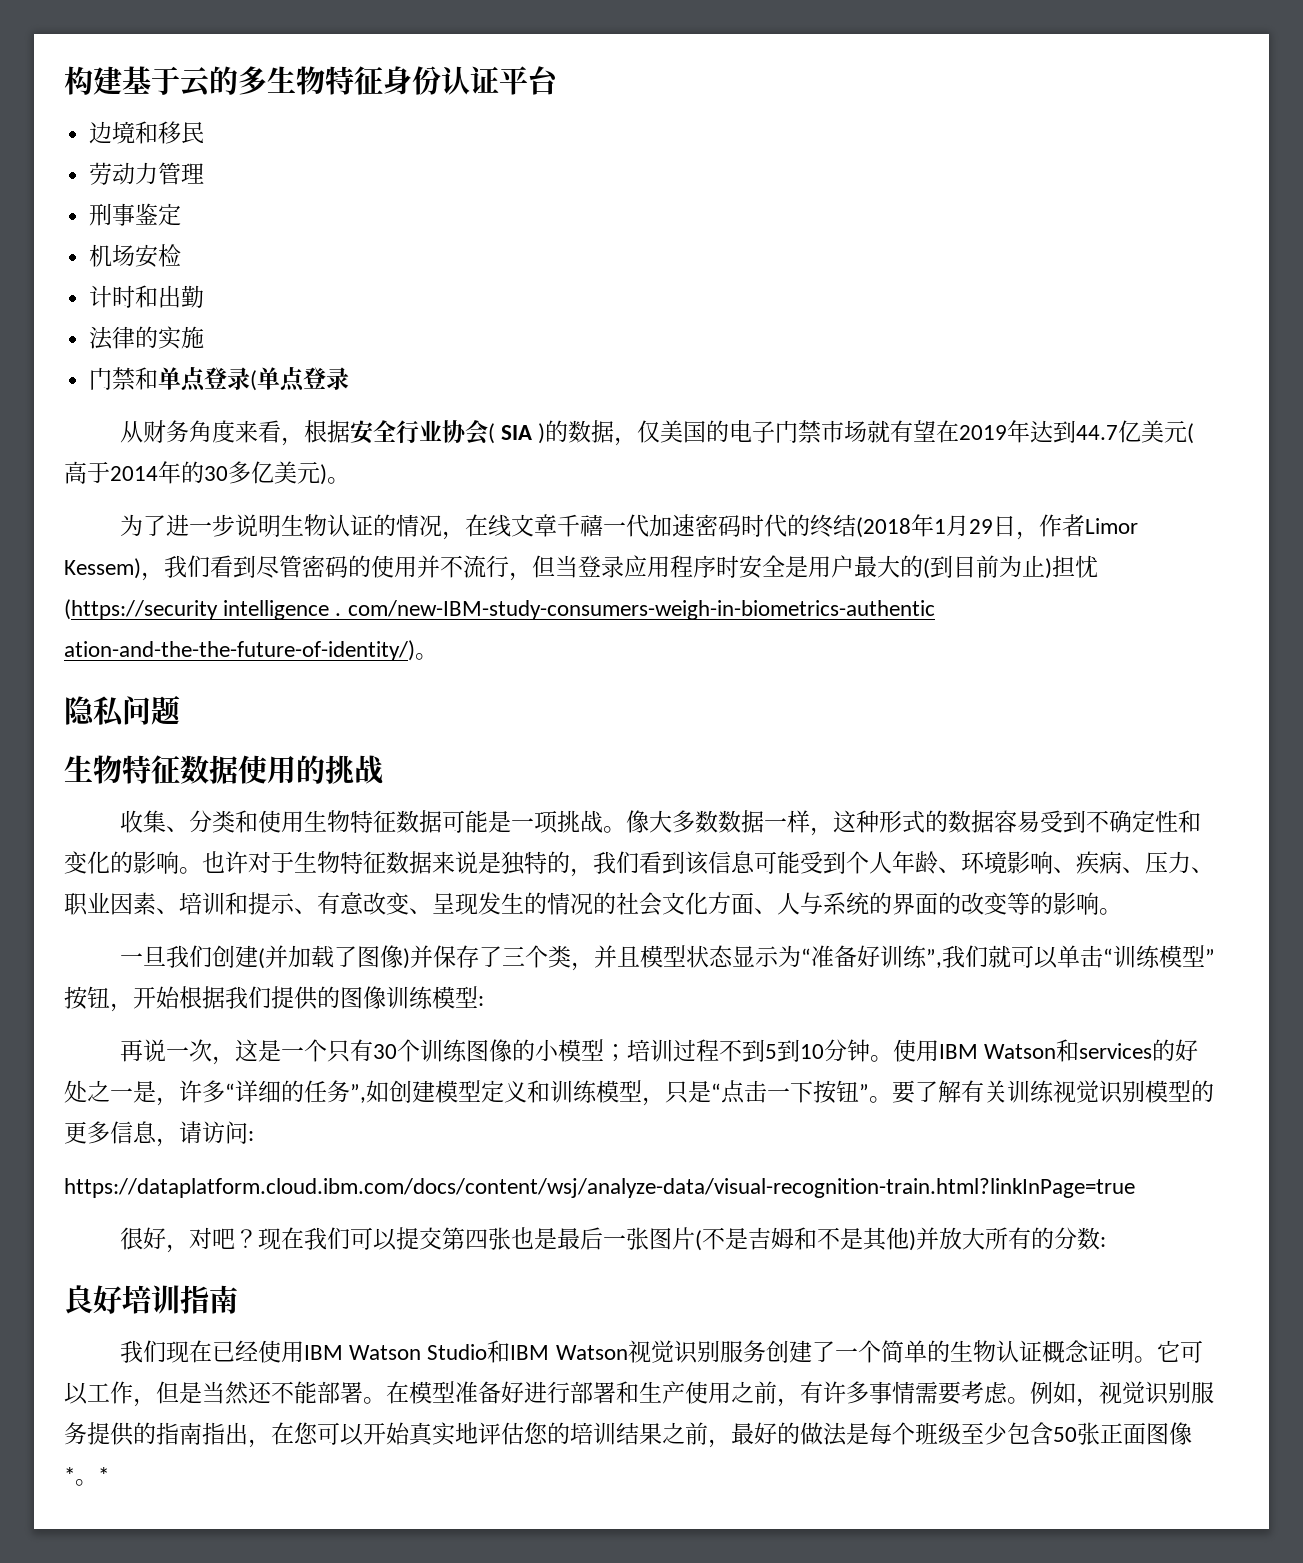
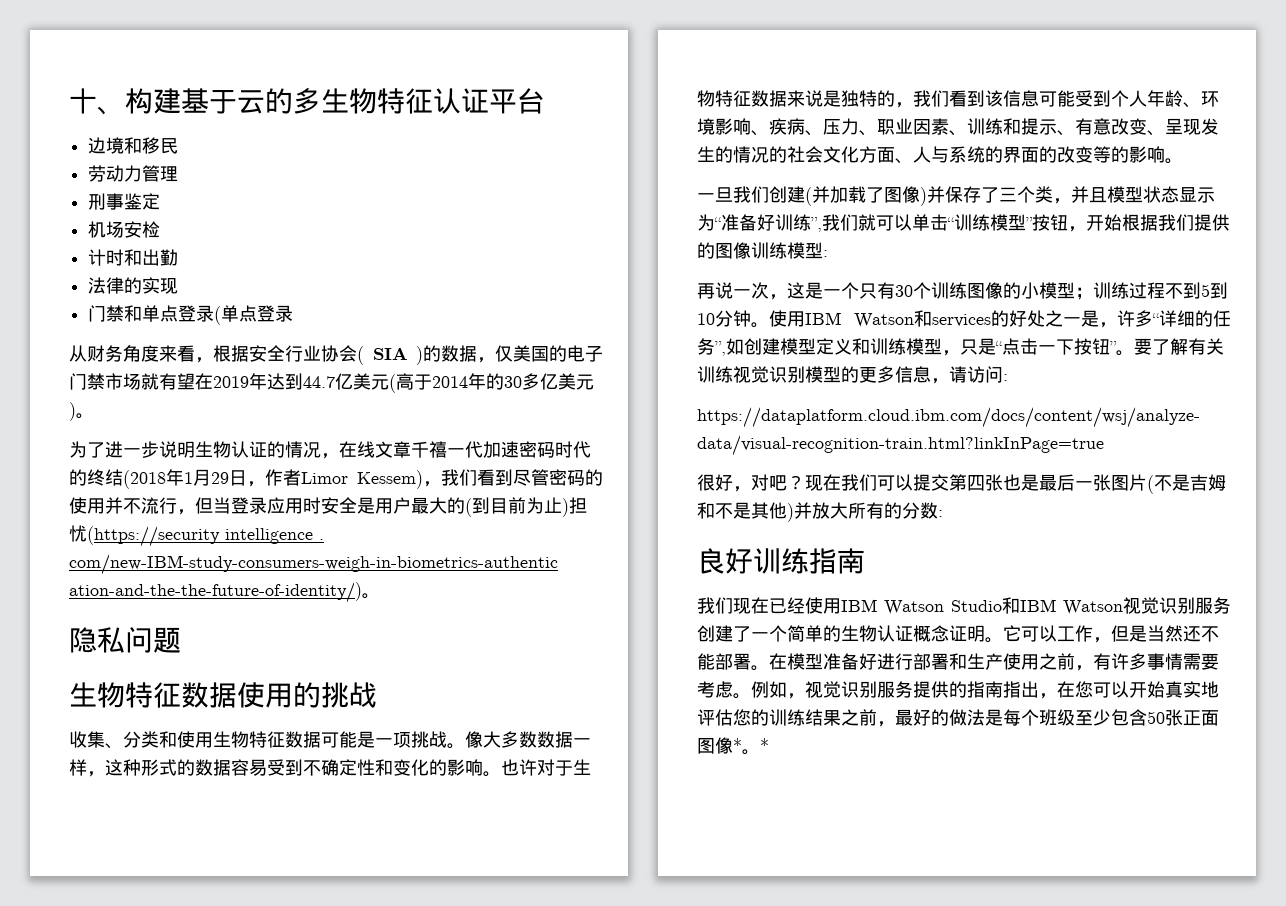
- 构建基于云的多生物特征身份认证平台
+ 十、构建基于云的多生物特征认证平台
- 法律的实施
+ 法律的实现
- 为了进一步说明生物认证的情况，在线文章千禧一代加速密码时代的终结(2018年1月29日，作者Limor Kessem)，我们看到尽管密码的使用并不流行，但当登录应用程序时安全是用户最大的(到目前为止)担忧(https://security intelligence . com/new-IBM-study-consumers-weigh-in-biometrics-authentic ation-and-the-the-future-of-identity/)。
+ 为了进一步说明生物认证的情况，在线文章千禧一代加速密码时代的终结(2018年1月29日，作者Limor Kessem)，我们看到尽管密码的使用并不流行，但当登录应用时安全是用户最大的(到目前为止)担忧(https://security intelligence . com/new-IBM-study-consumers-weigh-in-biometrics-authentic ation-and-the-the-future-of-identity/)。
- 也许对于生物特征数据来说是独特的，我们看到该信息可能受到个人年龄、环境影响、疾病、压力、职业因素、培训和提示、有意改变、呈现发生的情况的社会文化方面、人与系统的界面的改变等的影响。
+ 也许对于生物特征数据来说是独特的，我们看到该信息可能受到个人年龄、环境影响、疾病、压力、职业因素、训练和提示、有意改变、呈现发生的情况的社会文化方面、人与系统的界面的改变等的影响。
- 再说一次，这是一个只有30个训练图像的小模型；培训过程不到5到10分钟。
+ 再说一次，这是一个只有30个训练图像的小模型；训练过程不到5到10分钟。
- 良好培训指南
+ 良好训练指南
- 例如，视觉识别服务提供的指南指出，在您可以开始真实地评估您的培训结果之前，最好的做法是每个班级至少包含50张正面图像*。
+ 例如，视觉识别服务提供的指南指出，在您可以开始真实地评估您的训练结果之前，最好的做法是每个班级至少包含50张正面图像*。

